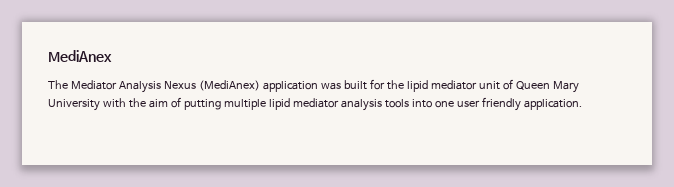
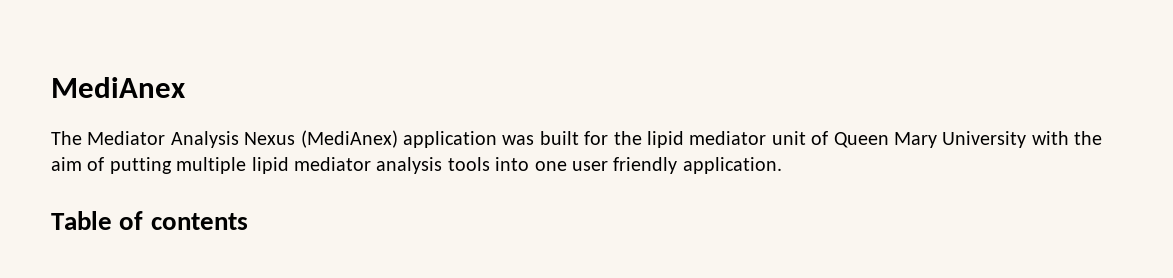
+ Table of contents

